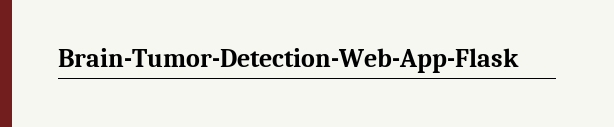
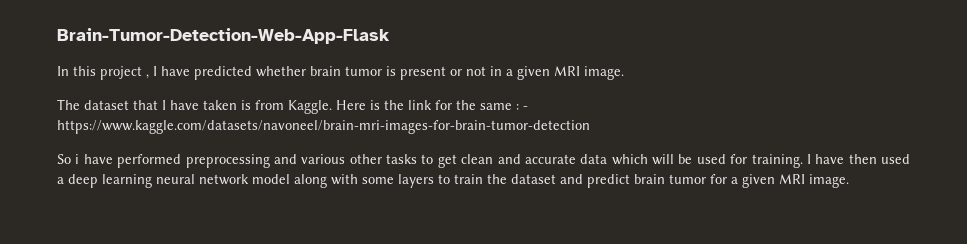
+ In this project , I have predicted whether brain tumor is present or not in a given MRI image.
+ The dataset that I have taken is from Kaggle. Here is the link for the same : - https://www.kaggle.com/datasets/navoneel/brain-mri-images-for-brain-tumor-detection
+ So i have performed preprocessing and various other tasks to get clean and accurate data which will be used for training. I have then used a deep learning neural network model along with some layers to train the dataset and predict brain tumor for a given MRI image.

